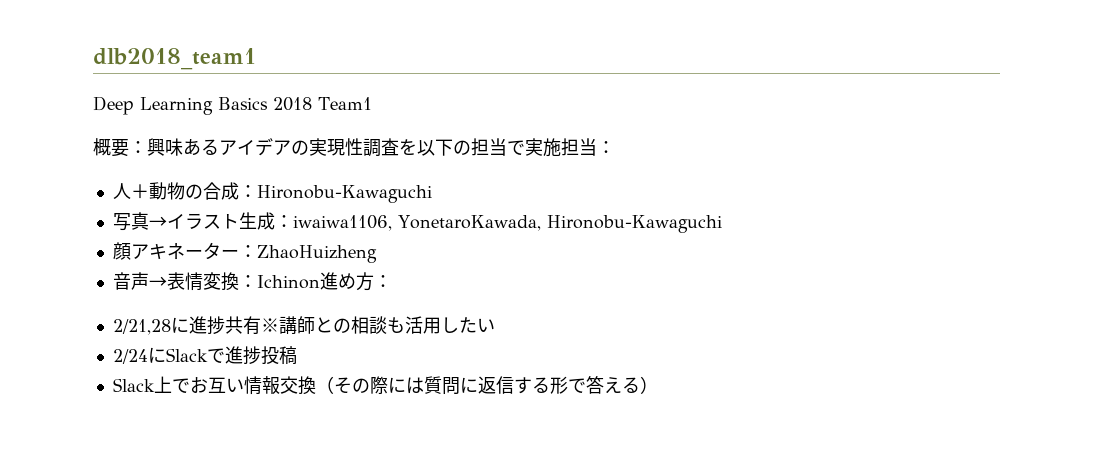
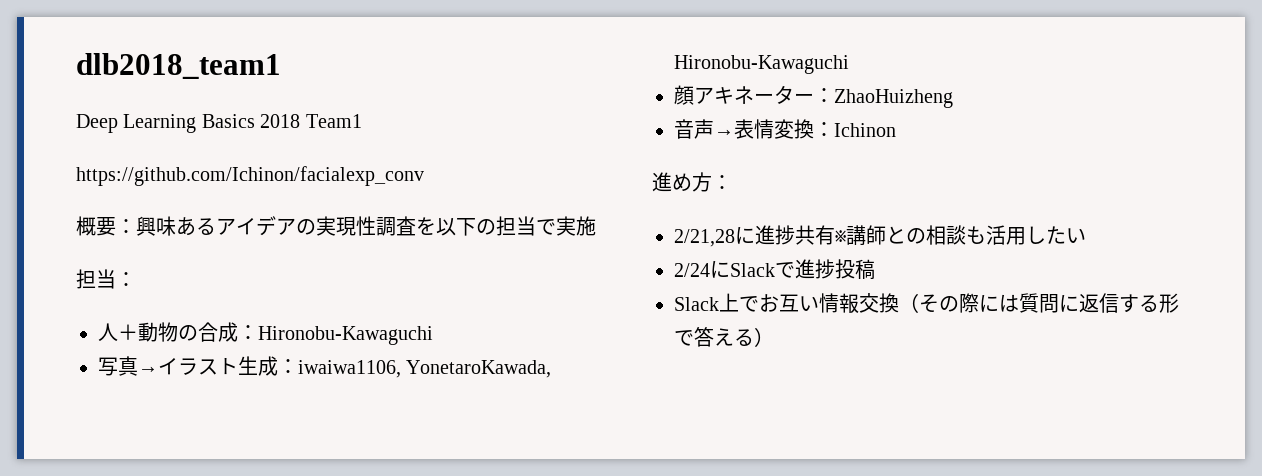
+ https://github.com/Ichinon/facialexp_conv
- 概要：興味あるアイデアの実現性調査を以下の担当で実施担当：
+ 概要：興味あるアイデアの実現性調査を以下の担当で実施
+ 担当：
- 音声→表情変換：Ichinon進め方：
+ 音声→表情変換：Ichinon
+ 進め方：

